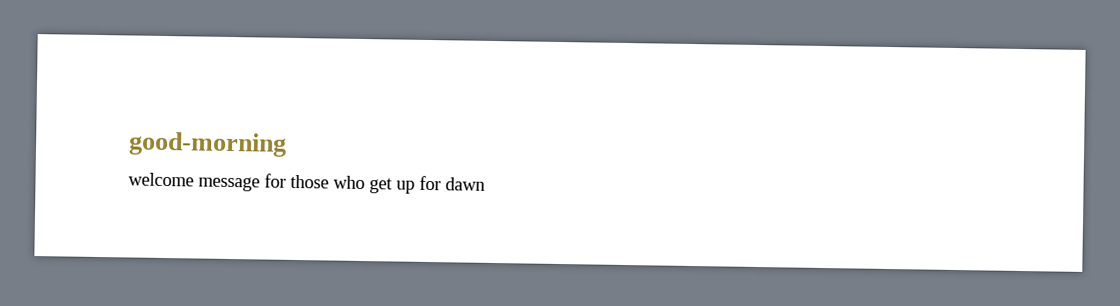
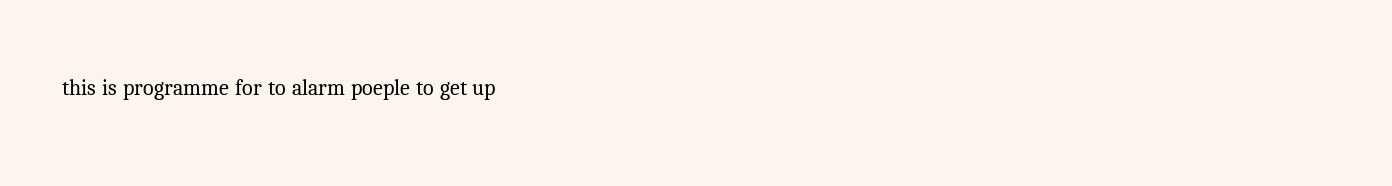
- good-morning
- welcome message for those who get up for dawn
+ this is programme for to alarm poeple to get up

